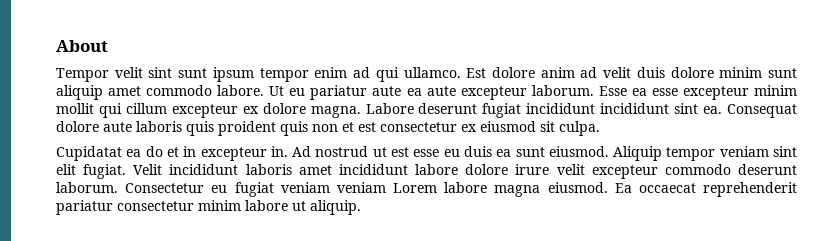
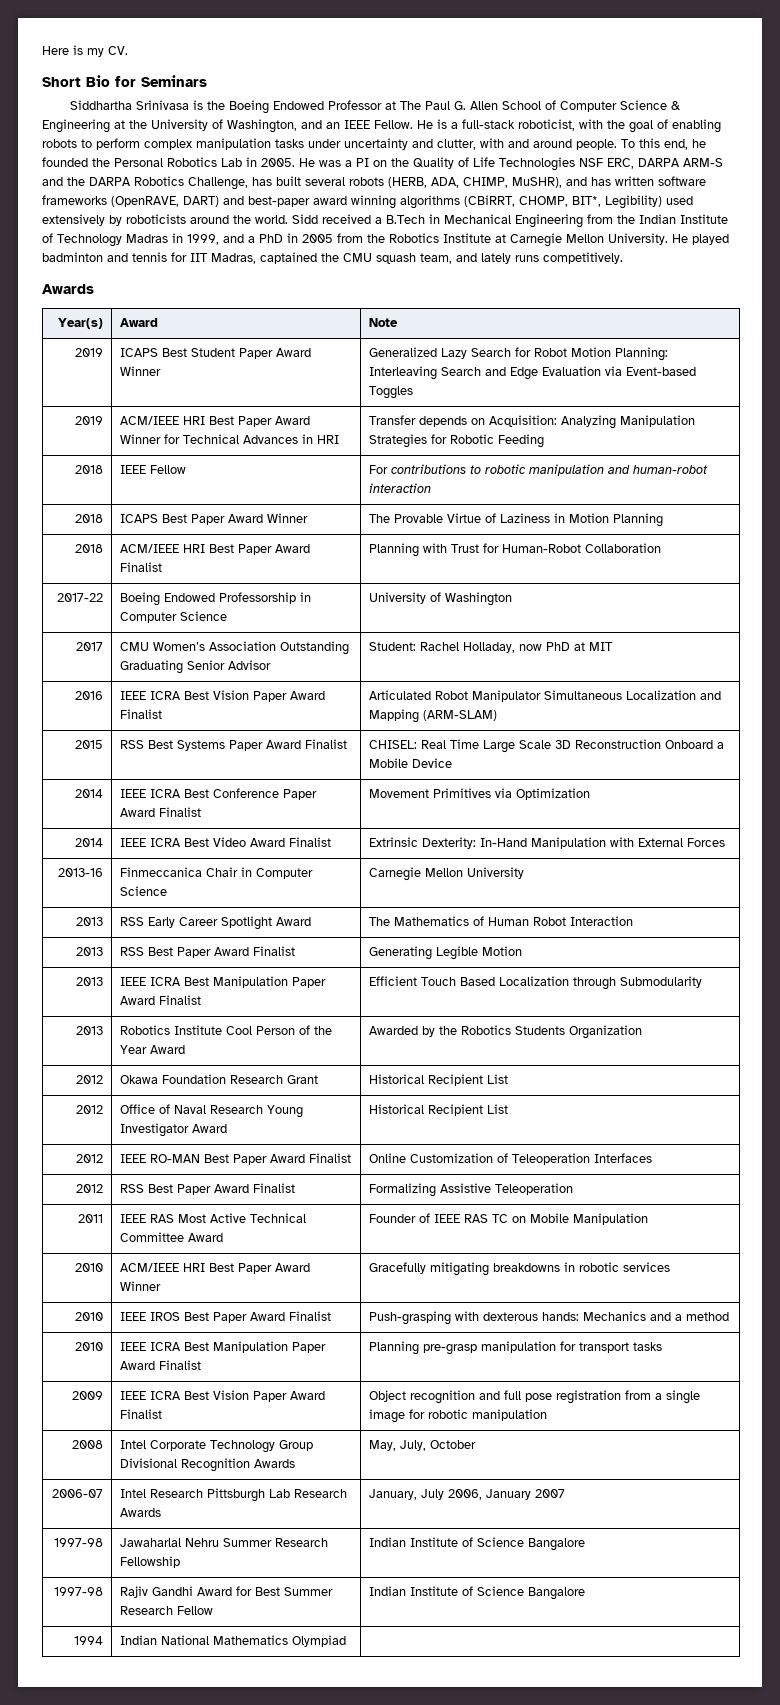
- About
- Tempor velit sint sunt ipsum tempor enim ad qui ullamco. Est dolore anim ad velit duis dolore minim sunt aliquip amet commodo labore. Ut eu pariatur aute ea aute excepteur laborum. Esse ea esse excepteur minim mollit qui cillum excepteur ex dolore magna. Labore deserunt fugiat incididunt incididunt sint ea. Consequat dolore aute laboris quis proident quis non et est consectetur ex eiusmod sit culpa.
- Cupidatat ea do et in excepteur in. Ad nostrud ut est esse eu duis ea sunt eiusmod. Aliquip tempor veniam sint elit fugiat. Velit incididunt laboris amet incididunt labore dolore irure velit excepteur commodo deserunt laborum. Consectetur eu fugiat veniam veniam Lorem labore magna eiusmod. Ea occaecat reprehenderit pariatur consectetur minim labore ut aliquip.
+ Here is my CV.
+ Short Bio for Seminars
+ Siddhartha Srinivasa is the Boeing Endowed Professor at The Paul G. Allen School of Computer Science & Engineering at the University of Washington, and an IEEE Fellow. He is a full-stack roboticist, with the goal of enabling robots to perform complex manipulation tasks under uncertainty and clutter, with and around people. To this end, he founded the Personal Robotics Lab in 2005. He was a PI on the Quality of Life Technologies NSF ERC, DARPA ARM-S and the DARPA Robotics Challenge, has built several robots (HERB, ADA, CHIMP, MuSHR), and has written software frameworks (OpenRAVE, DART) and best-paper award winning algorithms (CBiRRT, CHOMP, BIT*, Legibility) used extensively by roboticists around the world. Sidd received a B.Tech in Mechanical Engineering from the Indian Institute of Technology Madras in 1999, and a PhD in 2005 from the Robotics Institute at Carnegie Mellon University. He played badminton and tennis for IIT Madras, captained the CMU squash team, and lately runs competitively.
+ Awards
+ Year(s) | Award | Note
+ 2019 | ICAPS Best Student Paper Award Winner | Generalized Lazy Search for Robot Motion Planning: Interleaving Search and Edge Evaluation via Event-based Toggles
+ 2019 | ACM/IEEE HRI Best Paper Award Winner for Technical Advances in HRI | Transfer depends on Acquisition: Analyzing Manipulation Strategies for Robotic Feeding
+ 2018 | IEEE Fellow | For contributions to robotic manipulation and human-robot interaction
+ 2018 | ICAPS Best Paper Award Winner | The Provable Virtue of Laziness in Motion Planning
+ 2018 | ACM/IEEE HRI Best Paper Award Finalist | Planning with Trust for Human-Robot Collaboration
+ 2017-22 | Boeing Endowed Professorship in Computer Science | University of Washington
+ 2017 | CMU Women’s Association Outstanding Graduating Senior Advisor | Student: Rachel Holladay, now PhD at MIT
+ 2016 | IEEE ICRA Best Vision Paper Award Finalist | Articulated Robot Manipulator Simultaneous Localization and Mapping (ARM-SLAM)
+ 2015 | RSS Best Systems Paper Award Finalist | CHISEL: Real Time Large Scale 3D Reconstruction Onboard a Mobile Device
+ 2014 | IEEE ICRA Best Conference Paper Award Finalist | Movement Primitives via Optimization
+ 2014 | IEEE ICRA Best Video Award Finalist | Extrinsic Dexterity: In-Hand Manipulation with External Forces
+ 2013-16 | Finmeccanica Chair in Computer Science | Carnegie Mellon University
+ 2013 | RSS Early Career Spotlight Award | The Mathematics of Human Robot Interaction
+ 2013 | RSS Best Paper Award Finalist | Generating Legible Motion
+ 2013 | IEEE ICRA Best Manipulation Paper Award Finalist | Efficient Touch Based Localization through Submodularity
+ 2013 | Robotics Institute Cool Person of the Year Award | Awarded by the Robotics Students Organization
+ 2012 | Okawa Foundation Research Grant | Historical Recipient List
+ 2012 | Office of Naval Research Young Investigator Award | Historical Recipient List
+ 2012 | IEEE RO-MAN Best Paper Award Finalist | Online Customization of Teleoperation Interfaces
+ 2012 | RSS Best Paper Award Finalist | Formalizing Assistive Teleoperation
+ 2011 | IEEE RAS Most Active Technical Committee Award | Founder of IEEE RAS TC on Mobile Manipulation
+ 2010 | ACM/IEEE HRI Best Paper Award Winner | Gracefully mitigating breakdowns in robotic services
+ 2010 | IEEE IROS Best Paper Award Finalist | Push-grasping with dexterous hands: Mechanics and a method
+ 2010 | IEEE ICRA Best Manipulation Paper Award Finalist | Planning pre-grasp manipulation for transport tasks
+ 2009 | IEEE ICRA Best Vision Paper Award Finalist | Object recognition and full pose registration from a single image for robotic manipulation
+ 2008 | Intel Corporate Technology Group Divisional Recognition Awards | May, July, October
+ 2006-07 | Intel Research Pittsburgh Lab Research Awards | January, July 2006, January 2007
+ 1997-98 | Jawaharlal Nehru Summer Research Fellowship | Indian Institute of Science Bangalore
+ 1997-98 | Rajiv Gandhi Award for Best Summer Research Fellow | Indian Institute of Science Bangalore
+ 1994 | Indian National Mathematics Olympiad |

